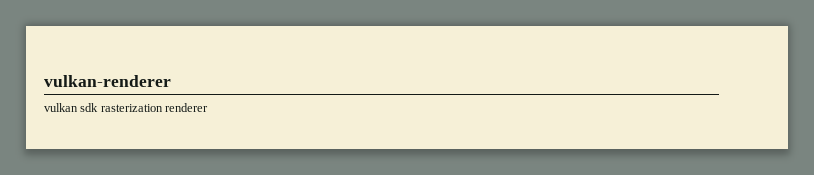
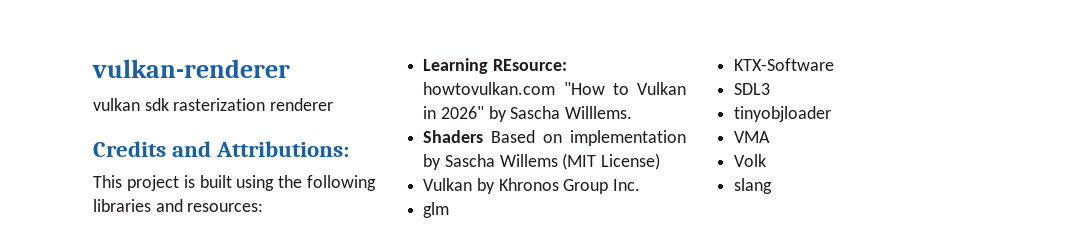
+ Credits and Attributions:
+ This project is built using the following libraries and resources:
+ Learning REsource: howtovulkan.com "How to Vulkan in 2026" by Sascha Willlems.
+ Shaders Based on implementation by Sascha Willems (MIT License)
+ Vulkan by Khronos Group Inc.
+ glm
+ KTX-Software
+ SDL3
+ tinyobjloader
+ VMA
+ Volk
+ slang

